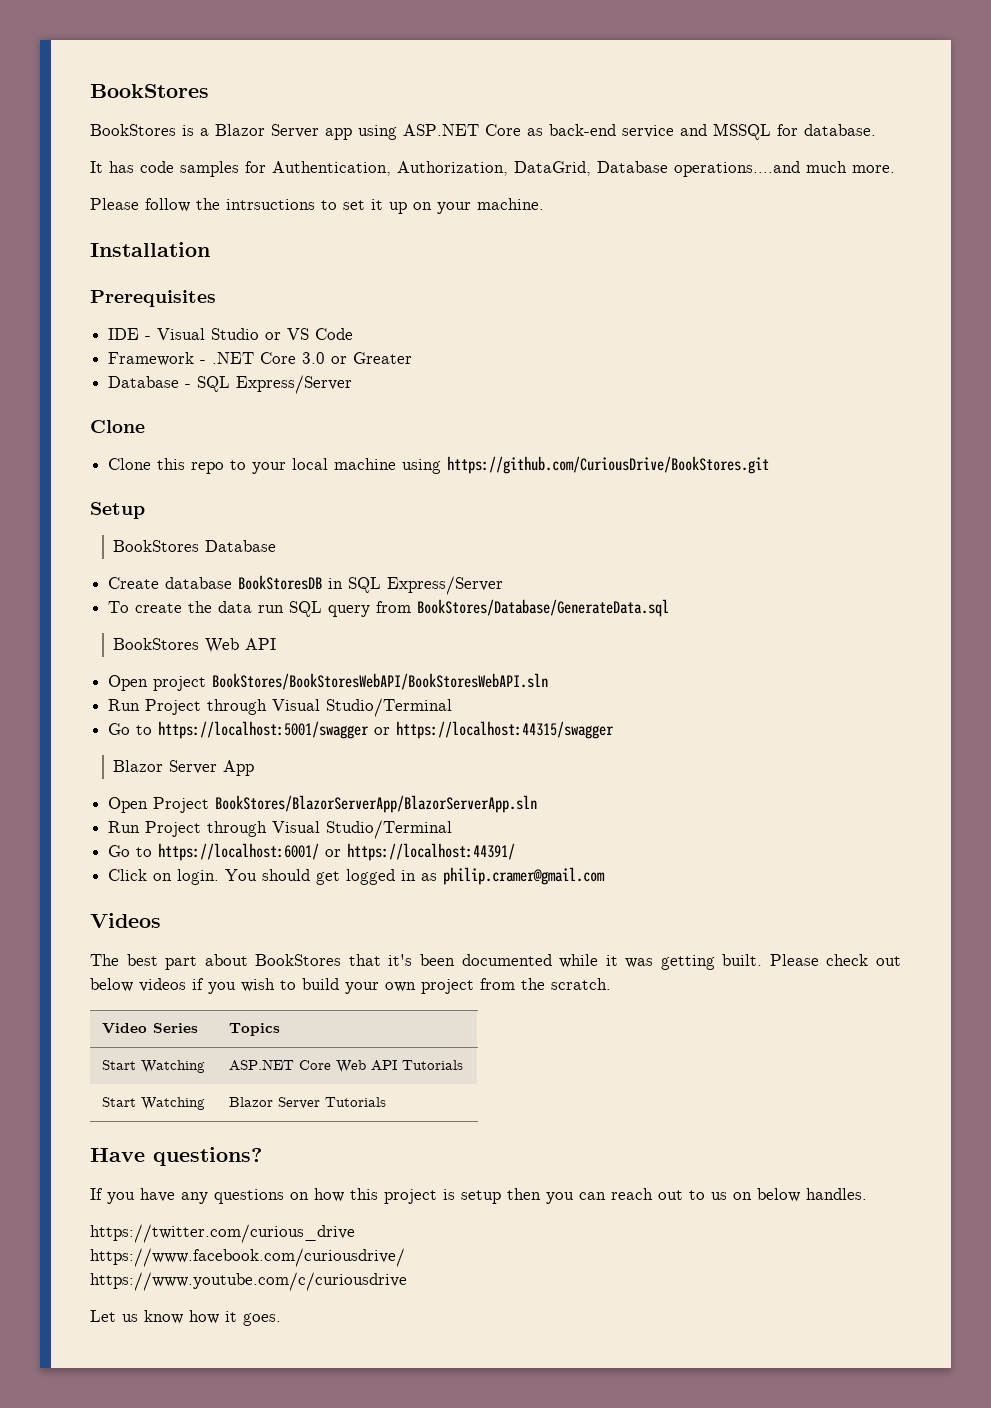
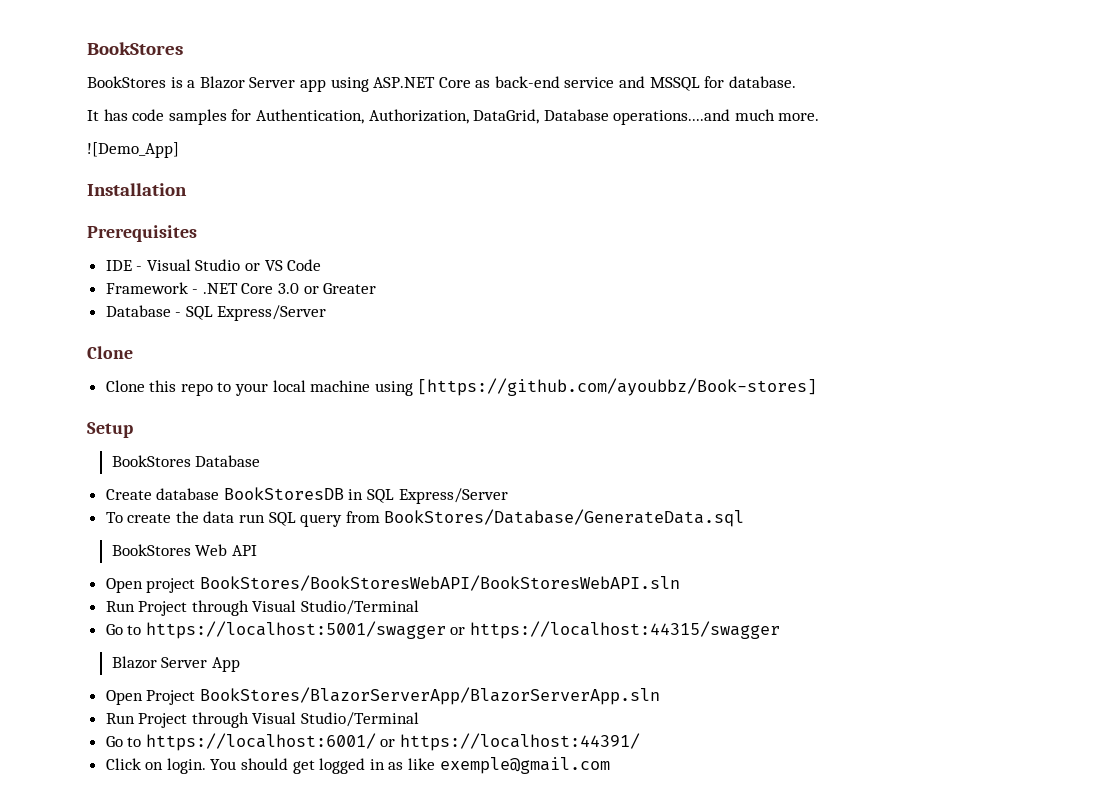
- Please follow the intrsuctions to set it up on your machine.
+ ![Demo_App]
- Clone this repo to your local machine using https://github.com/CuriousDrive/BookStores.git
+ Clone this repo to your local machine using [https://github.com/ayoubbz/Book-stores]
- You should get logged in as philip.cramer@gmail.com
- Videos
- The best part about BookStores that it's been documented while it was getting built. Please check out below videos if you wish to build your own project from the scratch.
- Video Series | Topics
- Start Watching | ASP.NET Core Web API Tutorials
- Start Watching | Blazor Server Tutorials
- Have questions?
- If you have any questions on how this project is setup then you can reach out to us on below handles.
- https://twitter.com/curious_drive
- https://www.facebook.com/curiousdrive/
- https://www.youtube.com/c/curiousdrive
- Let us know how it goes.
+ You should get logged in as like exemple@gmail.com

